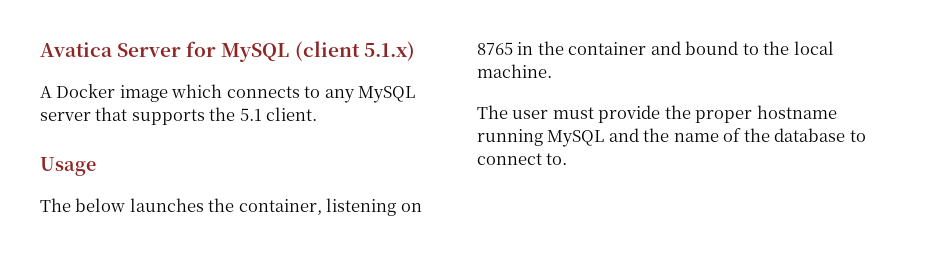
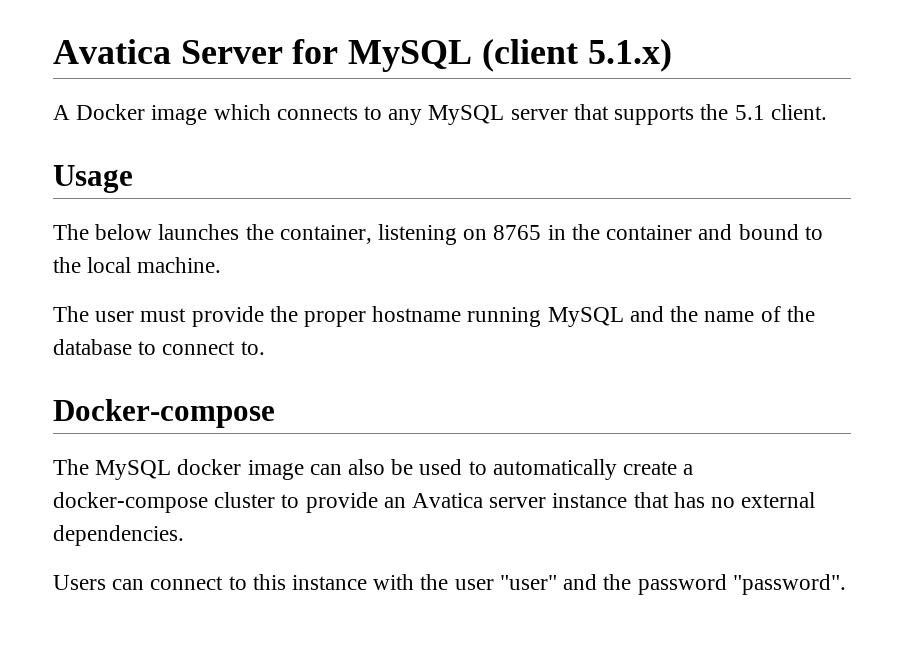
+ Docker-compose
+ The MySQL docker image can also be used to automatically create a docker-compose cluster to provide an Avatica server instance that has no external dependencies.
+ Users can connect to this instance with the user "user" and the password "password".

